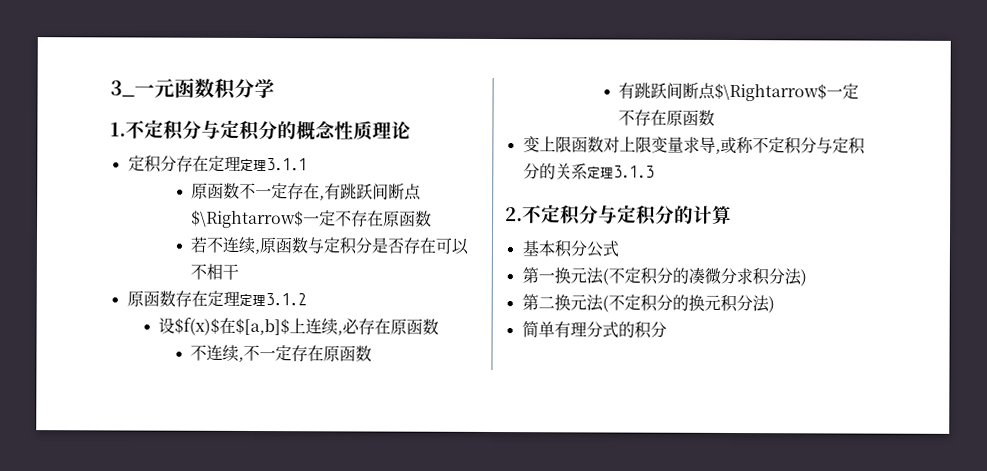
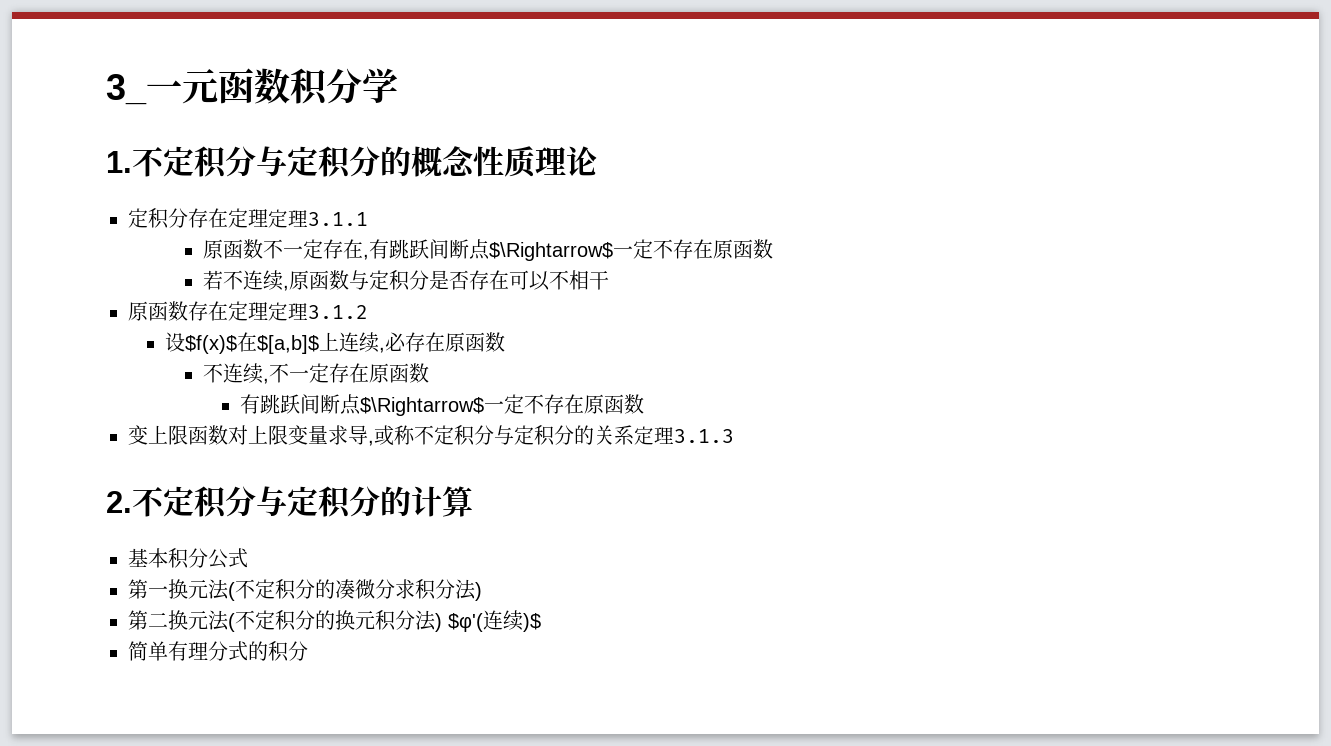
- 第二换元法(不定积分的换元积分法)
+ 第二换元法(不定积分的换元积分法) $φ'(连续)$

